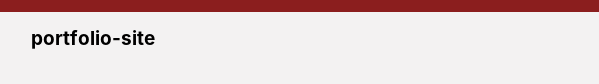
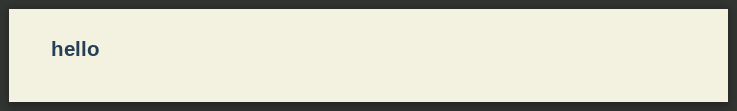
- portfolio-site
+ hello

